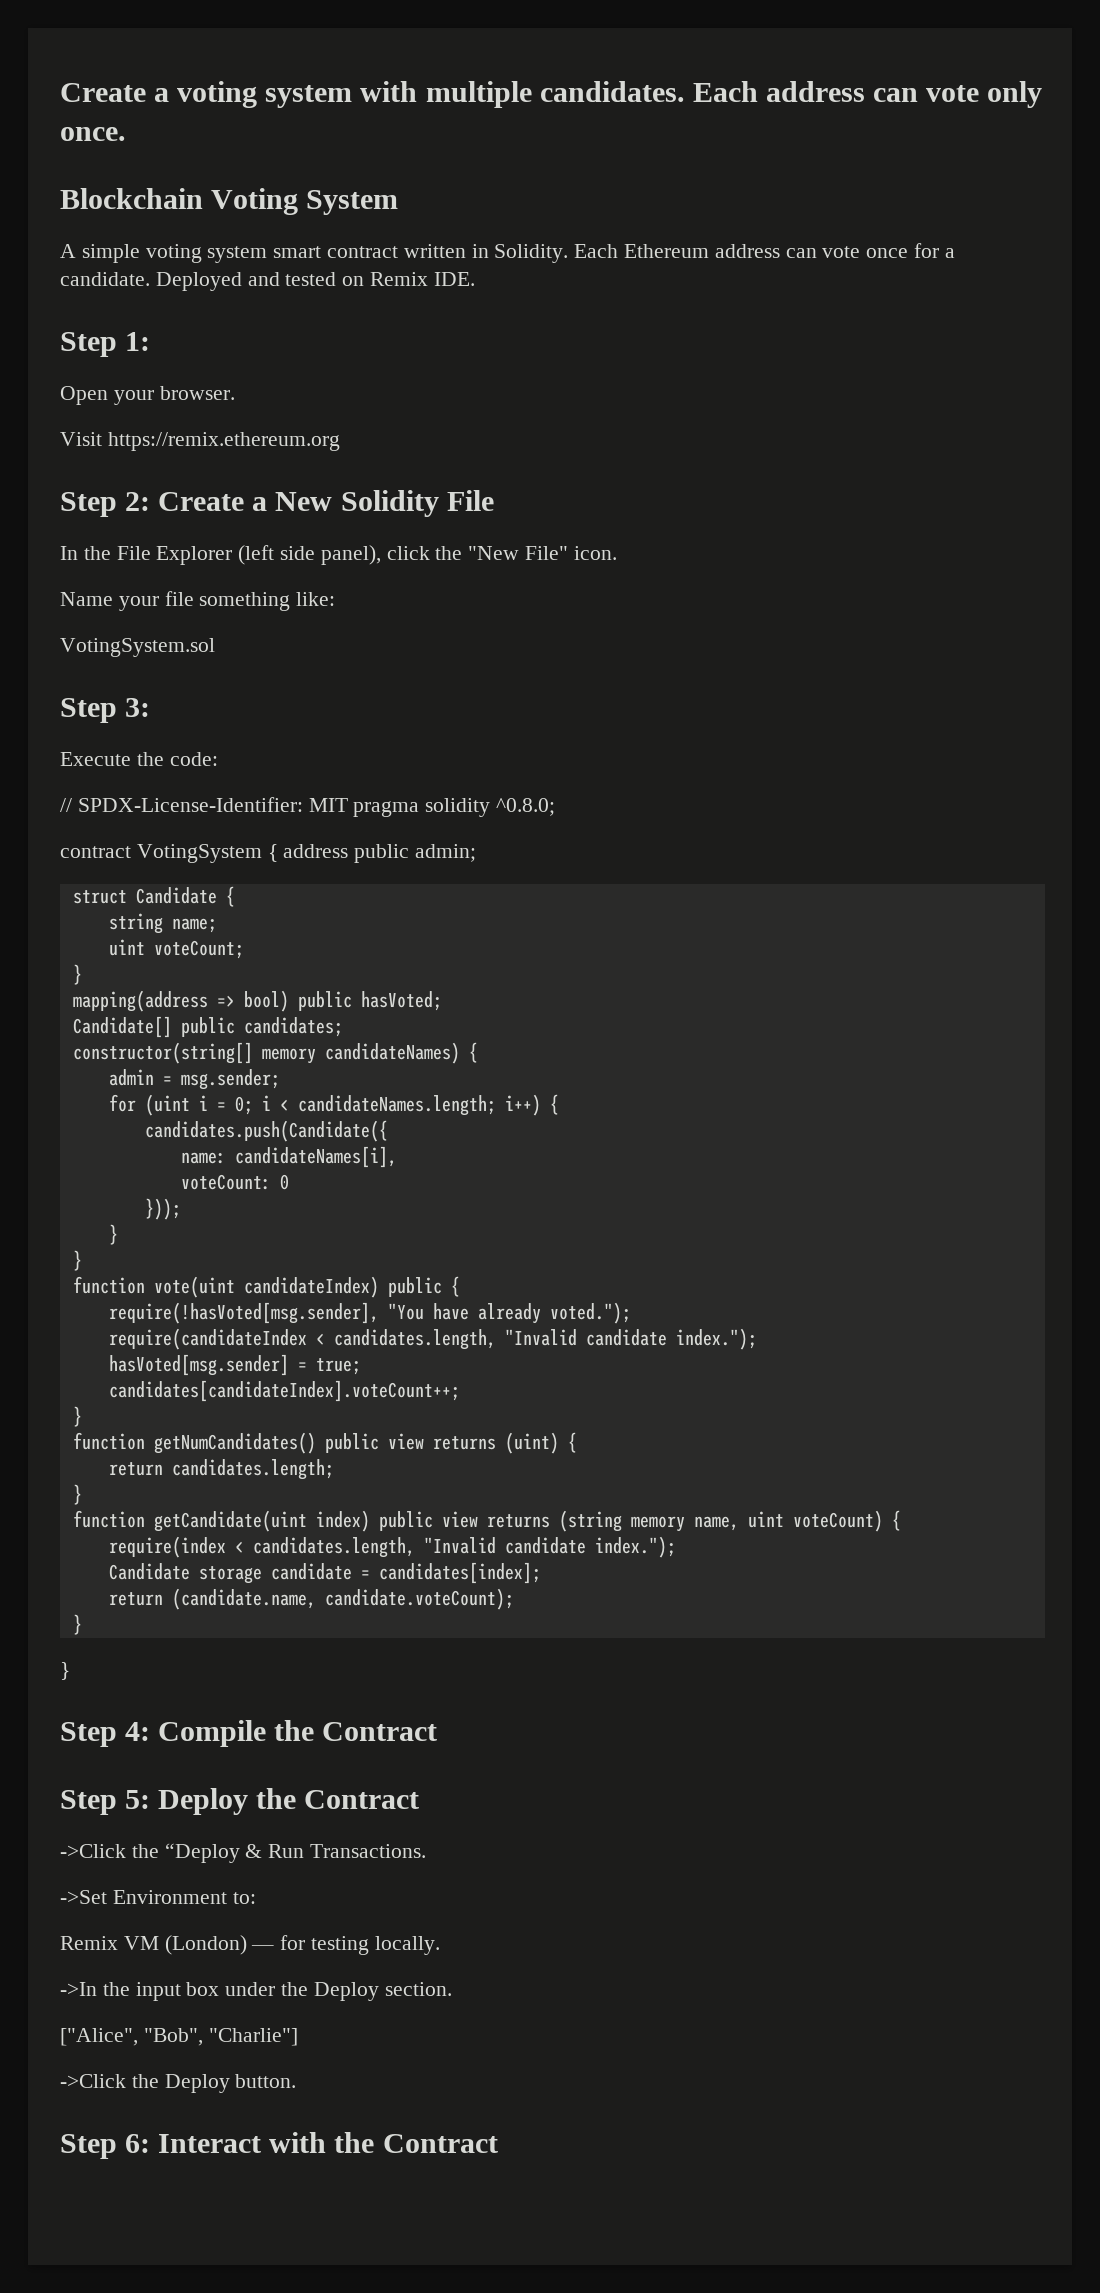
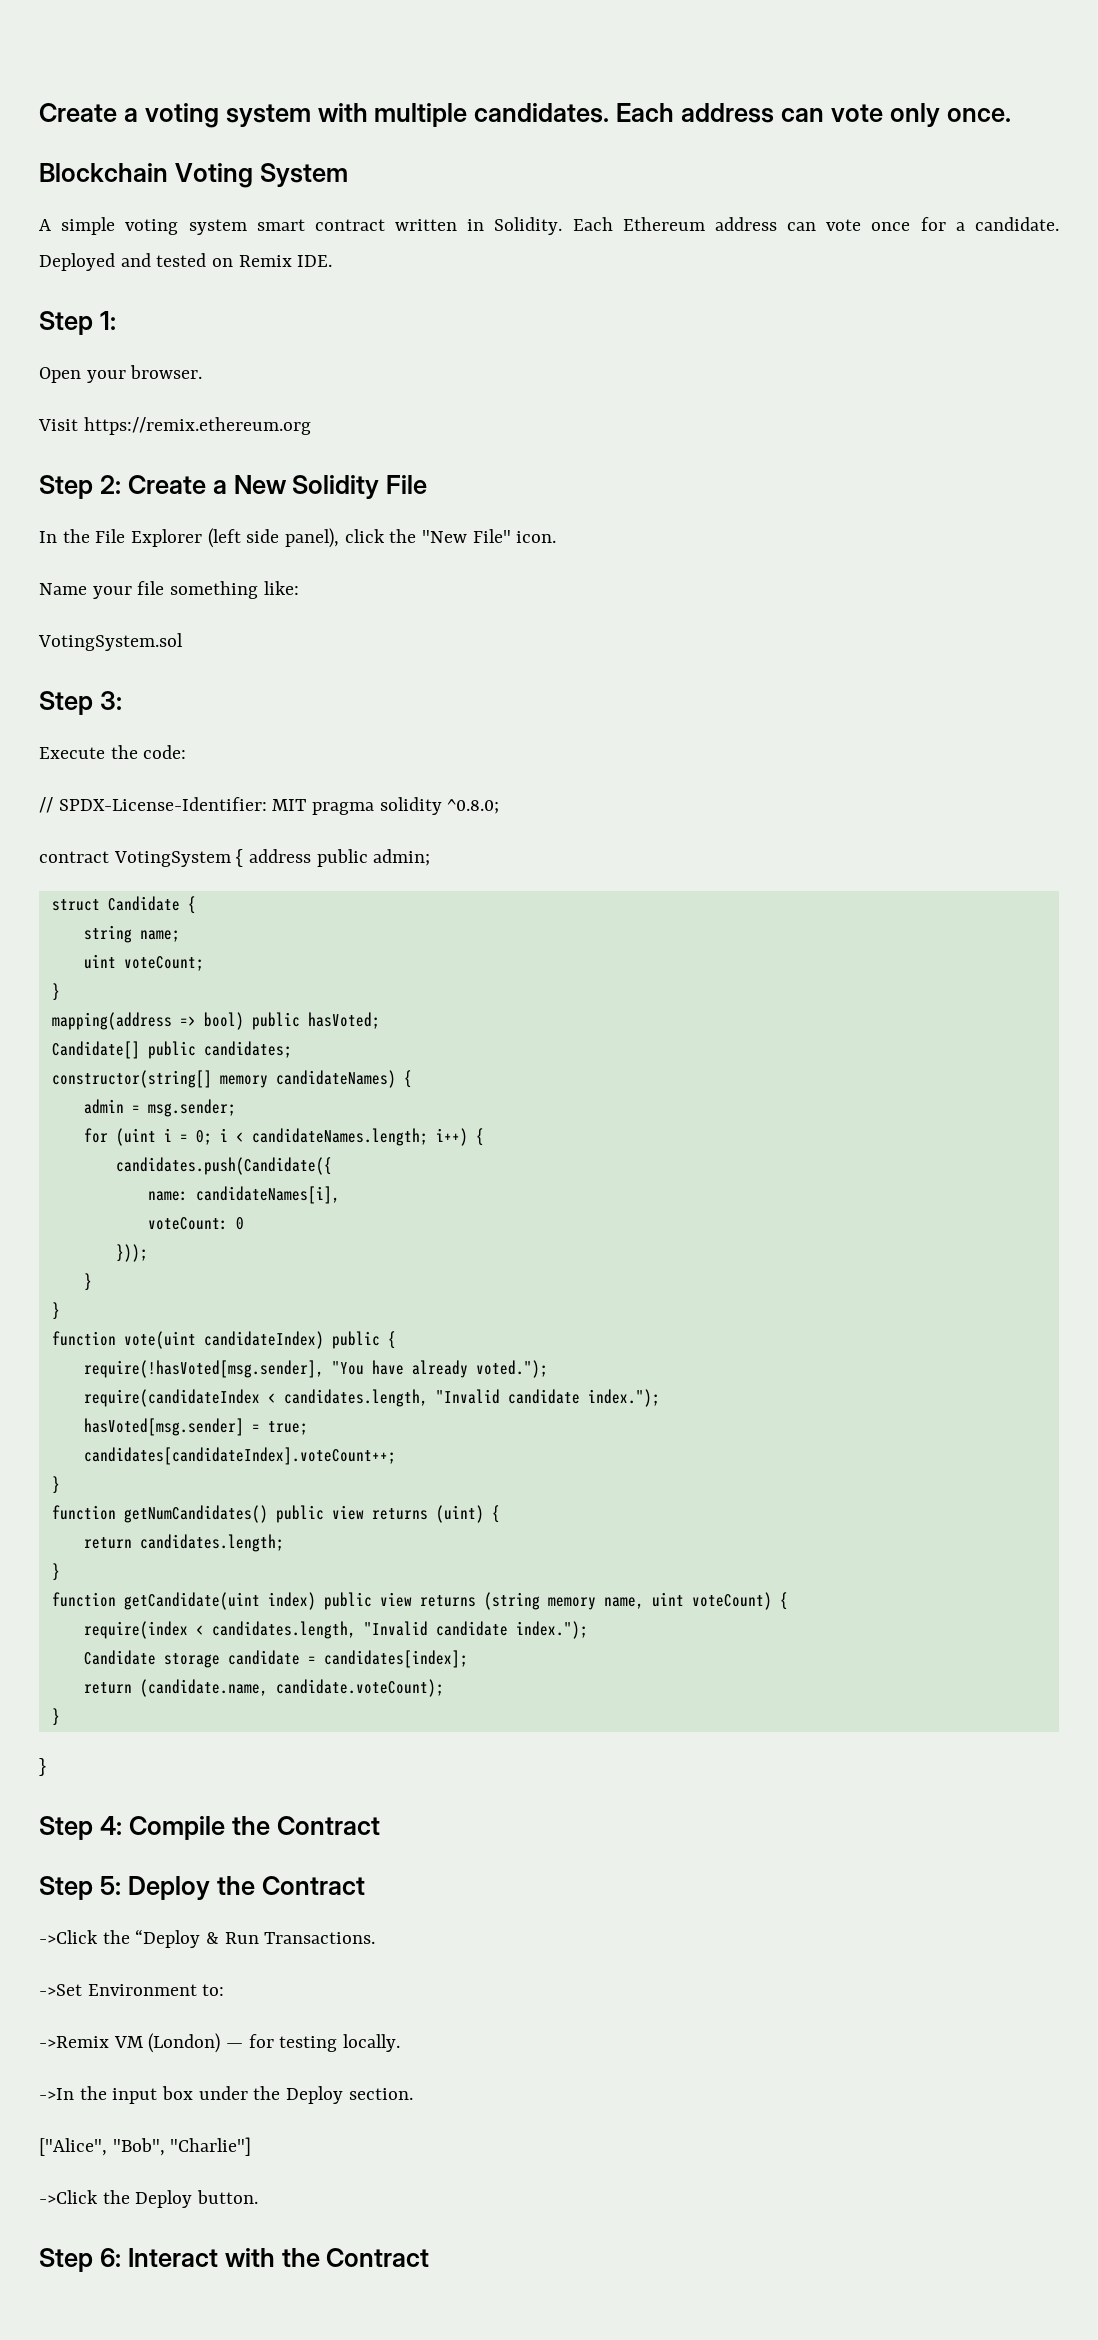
- Remix VM (London) — for testing locally.
+ ->Remix VM (London) — for testing locally.

